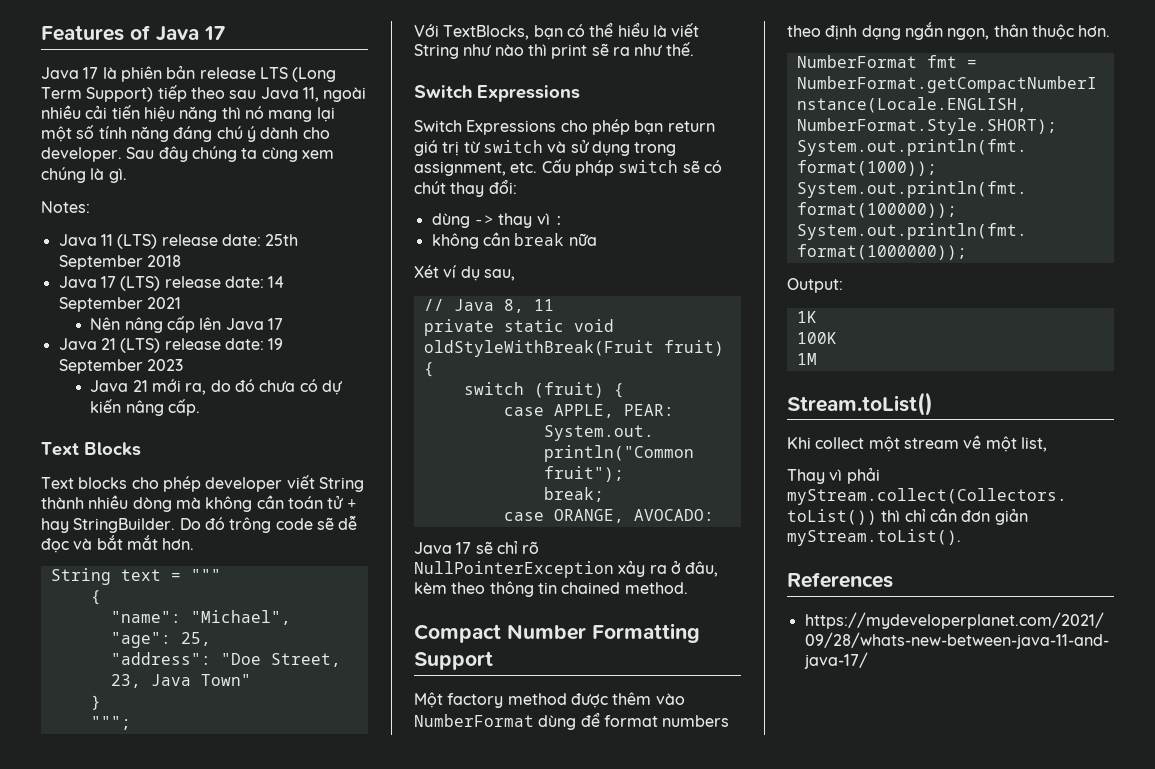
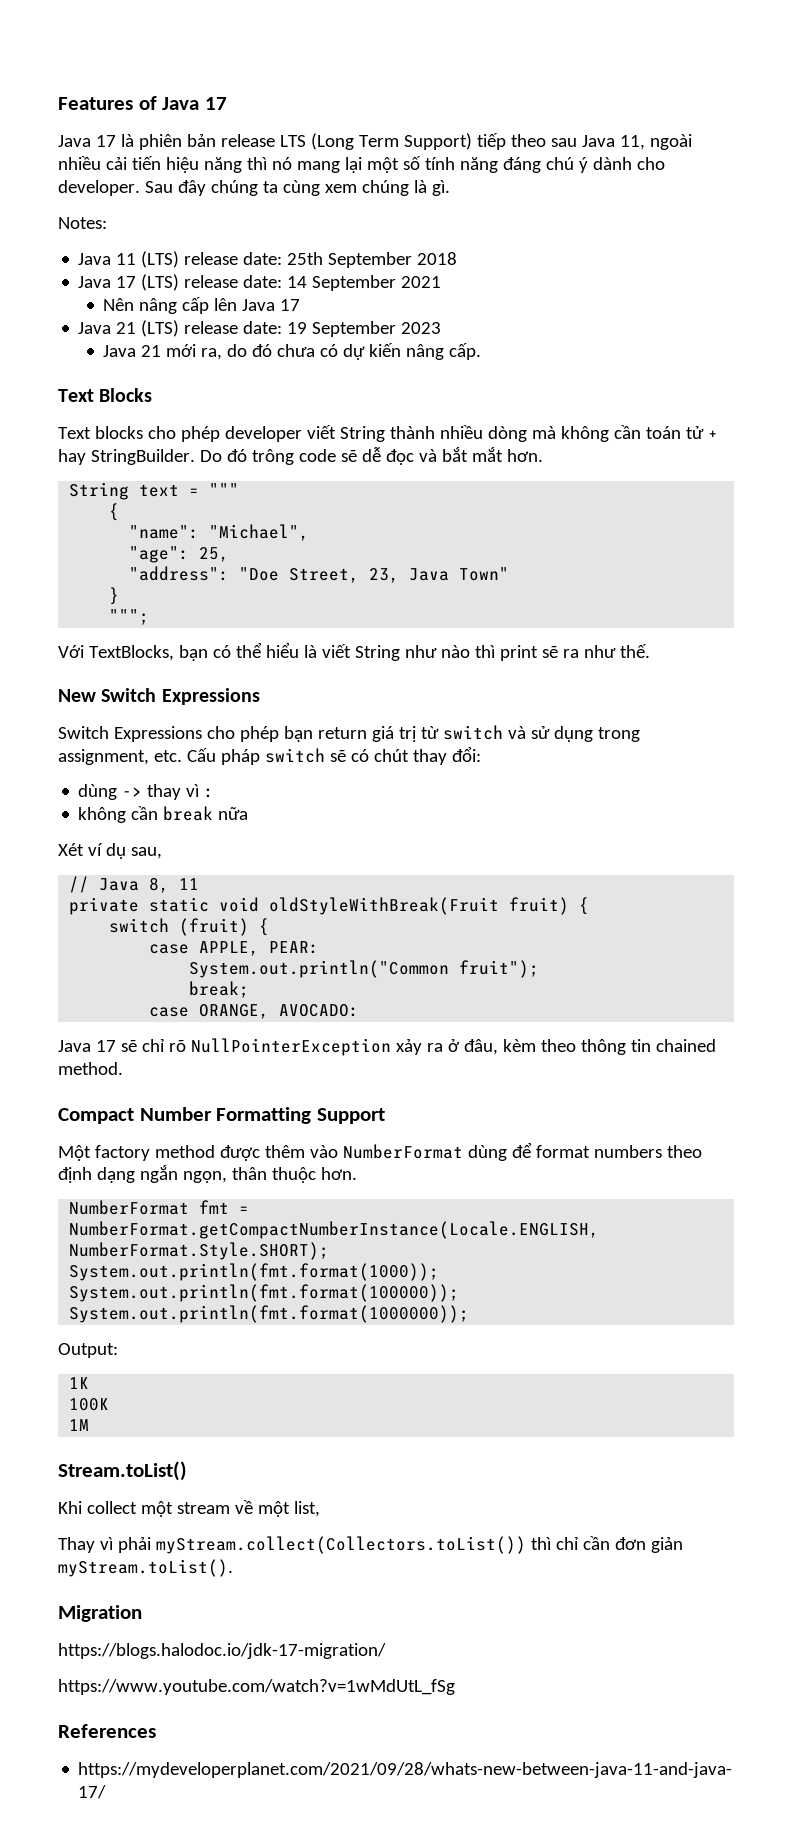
  Với TextBlocks, bạn có thể hiểu là viết String như nào thì print sẽ ra như thế.
- Switch Expressions
+ New Switch Expressions
+ Migration
+ https://blogs.halodoc.io/jdk-17-migration/
+ https://www.youtube.com/watch?v=1wMdUtL_fSg

